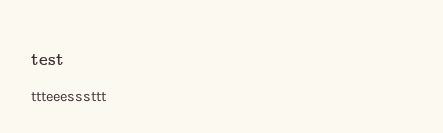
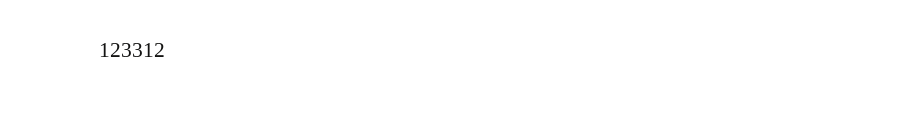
- test
- ttteeesssttt
+ 123312

